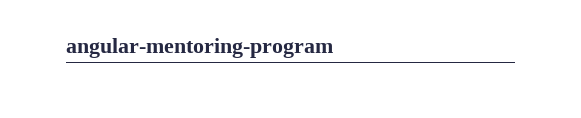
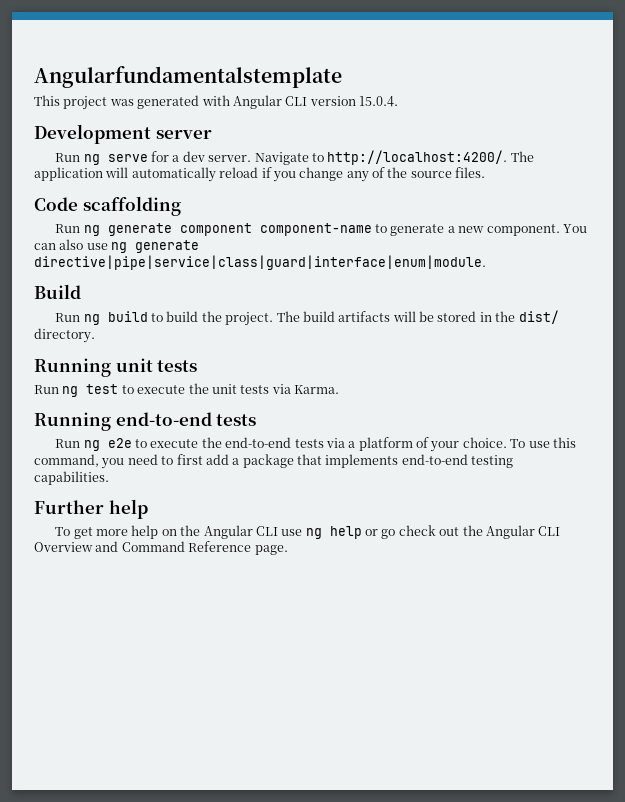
- angular-mentoring-program
+ Angularfundamentalstemplate
+ This project was generated with Angular CLI version 15.0.4.
+ Development server
+ Run ng serve for a dev server. Navigate to http://localhost:4200/. The application will automatically reload if you change any of the source files.
+ Code scaffolding
+ Run ng generate component component-name to generate a new component. You can also use ng generate directive|pipe|service|class|guard|interface|enum|module.
+ Build
+ Run ng build to build the project. The build artifacts will be stored in the dist/ directory.
+ Running unit tests
+ Run ng test to execute the unit tests via Karma.
+ Running end-to-end tests
+ Run ng e2e to execute the end-to-end tests via a platform of your choice. To use this command, you need to first add a package that implements end-to-end testing capabilities.
+ Further help
+ To get more help on the Angular CLI use ng help or go check out the Angular CLI Overview and Command Reference page.

